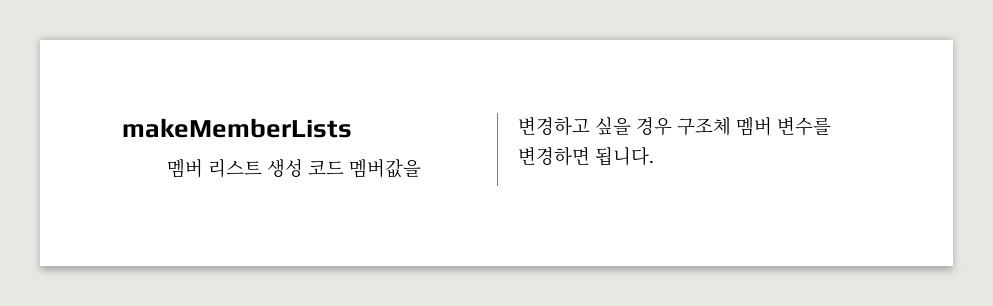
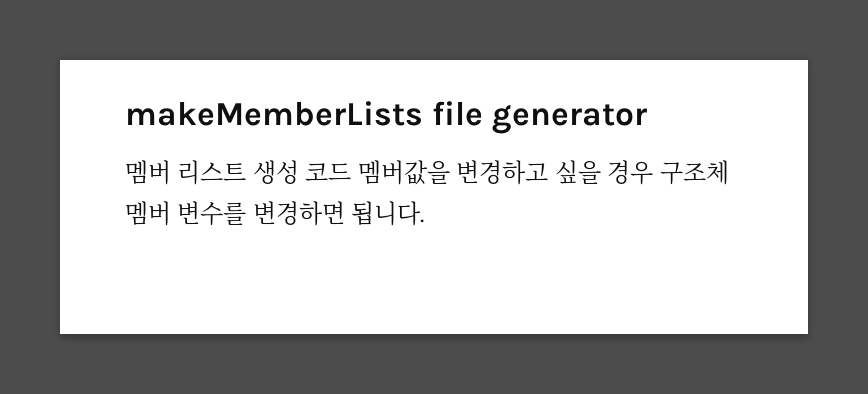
- makeMemberLists
+ makeMemberLists file generator

